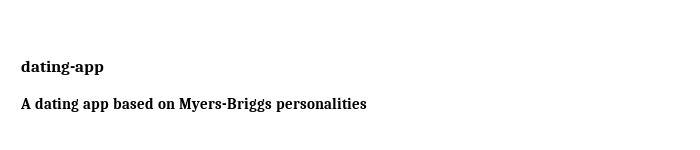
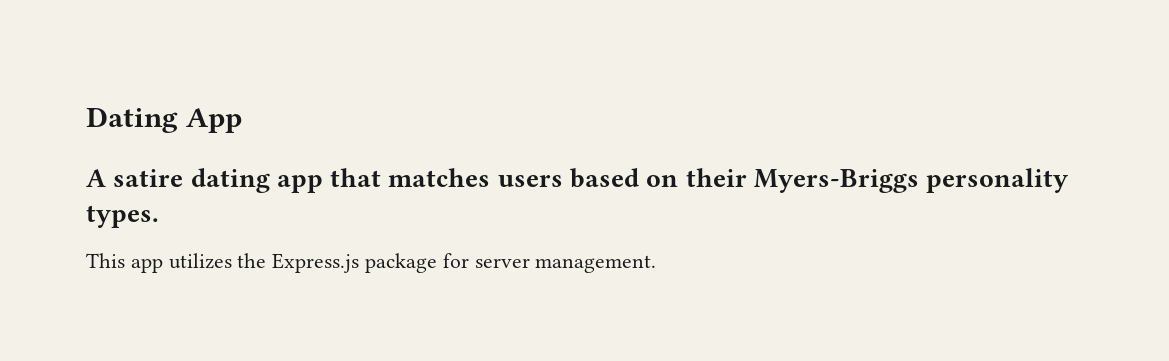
- dating-app
+ Dating App
- A dating app based on Myers-Briggs personalities
+ A satire dating app that matches users based on their Myers-Briggs personality types.
+ This app utilizes the Express.js package for server management.

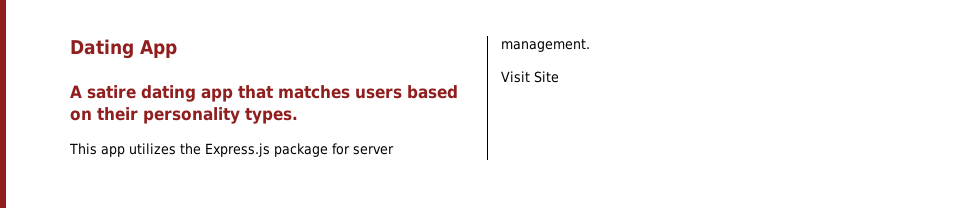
- A satire dating app that matches users based on their Myers-Briggs personality types.
+ A satire dating app that matches users based on their personality types.
+ Visit Site

